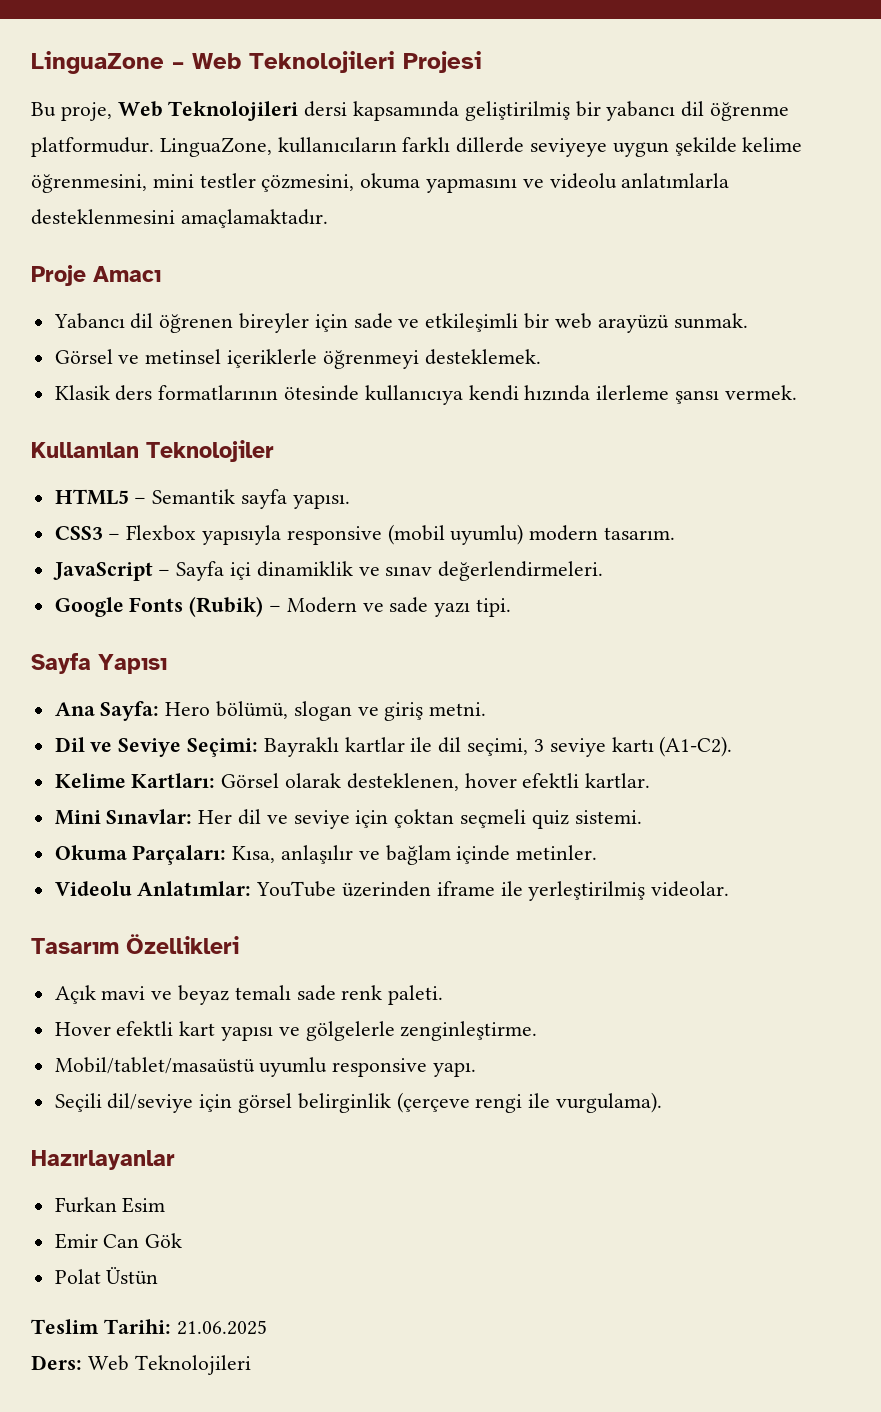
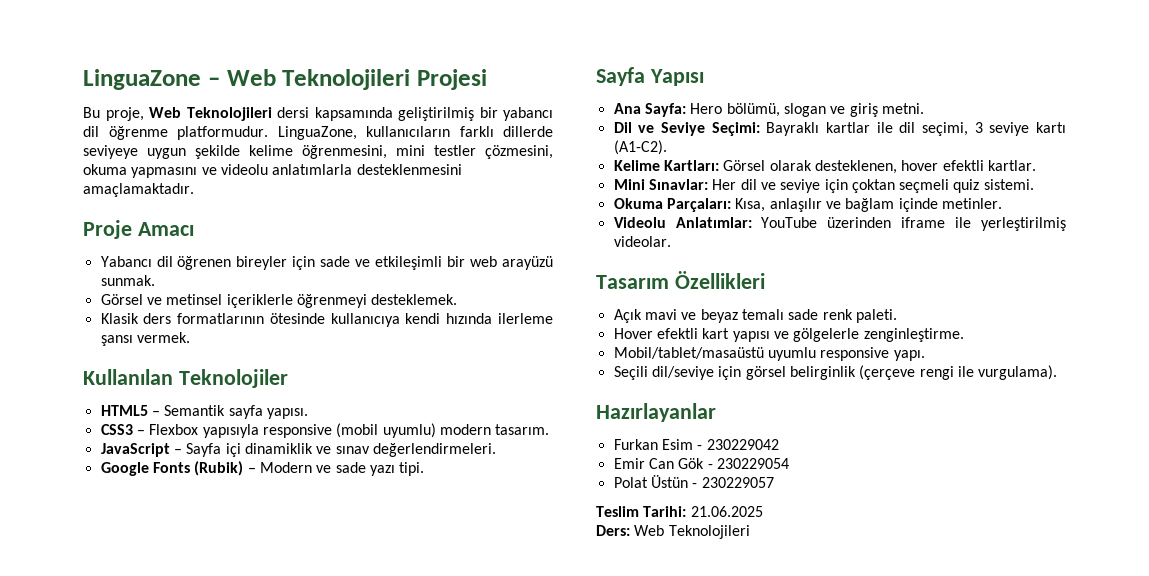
- Furkan Esim
+ Furkan Esim - 230229042
- Emir Can Gök
+ Emir Can Gök - 230229054
- Polat Üstün
+ Polat Üstün - 230229057

